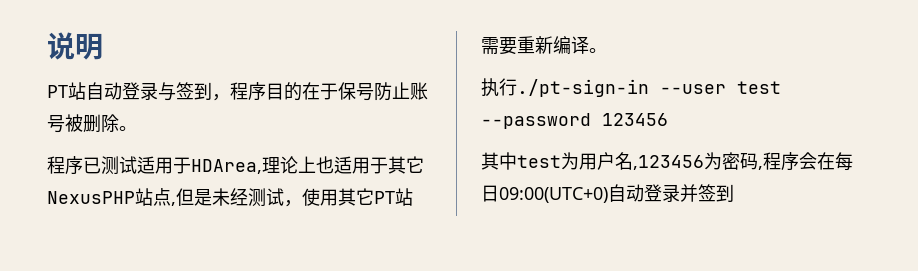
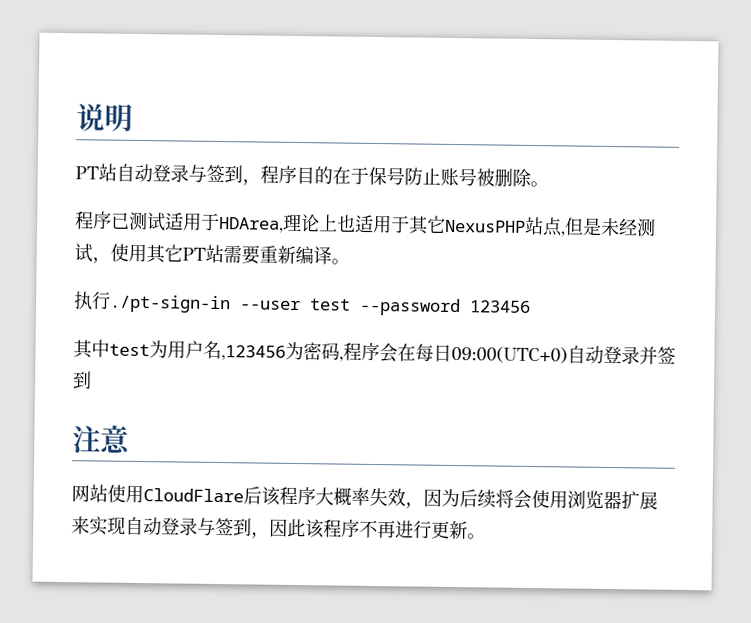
+ 注意
+ 网站使用CloudFlare后该程序大概率失效，因为后续将会使用浏览器扩展来实现自动登录与签到，因此该程序不再进行更新。

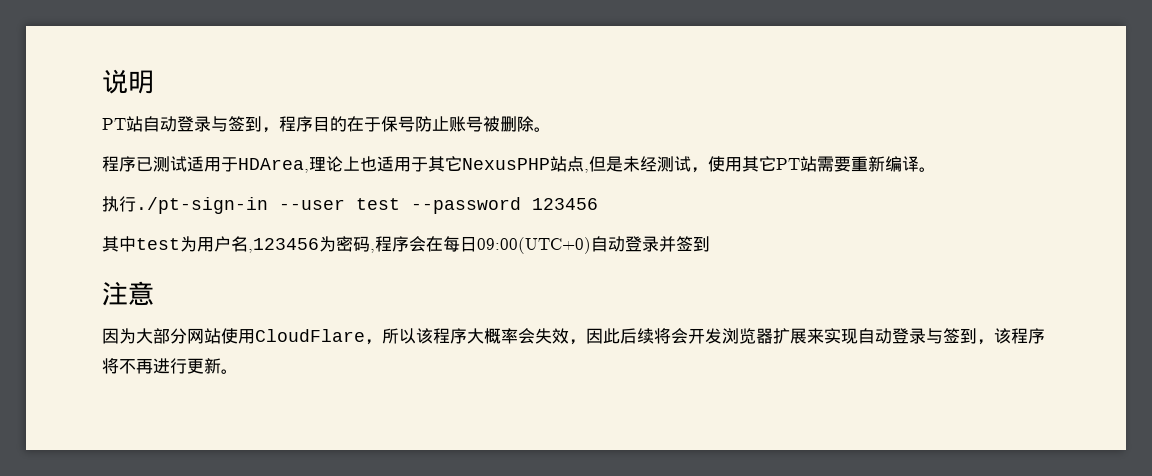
- 网站使用CloudFlare后该程序大概率失效，因为后续将会使用浏览器扩展来实现自动登录与签到，因此该程序不再进行更新。
+ 因为大部分网站使用CloudFlare，所以该程序大概率会失效，因此后续将会开发浏览器扩展来实现自动登录与签到，该程序将不再进行更新。

